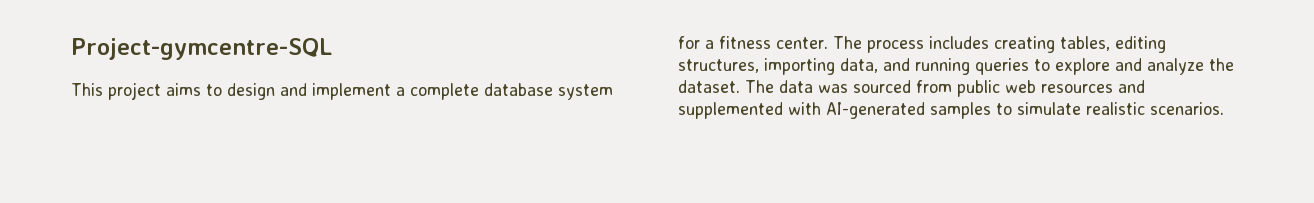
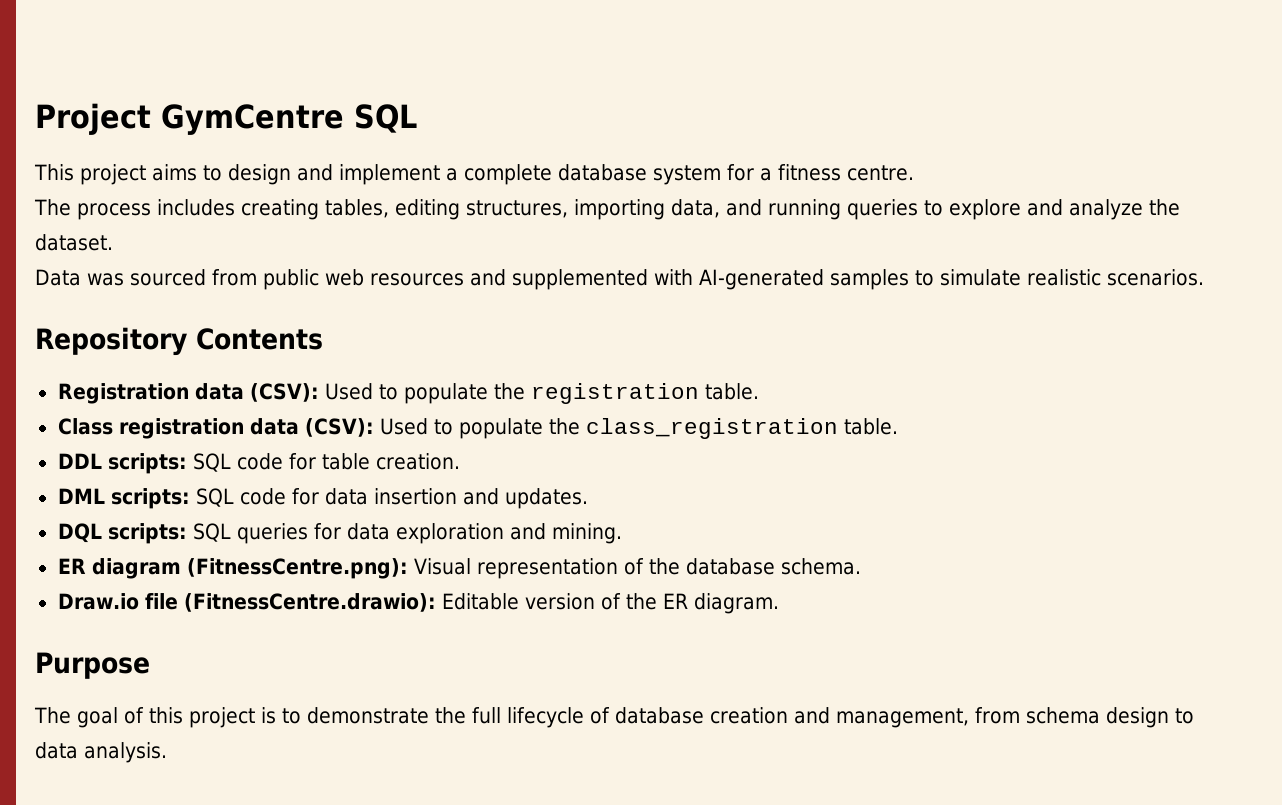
- Project-gymcentre-SQL
+ Project GymCentre SQL
- This project aims to design and implement a complete database system for a fitness center. The process includes creating tables, editing structures, importing data, and running queries to explore and analyze the dataset. The data was sourced from public web resources and supplemented with AI-generated samples to simulate realistic scenarios.
+ This project aims to design and implement a complete database system for a fitness centre.
+ The process includes creating tables, editing structures, importing data, and running queries to explore and analyze the dataset.
+ Data was sourced from public web resources and supplemented with AI-generated samples to simulate realistic scenarios.
+ Repository Contents
+ Registration data (CSV): Used to populate the registration table.
+ Class registration data (CSV): Used to populate the class_registration table.
+ DDL scripts: SQL code for table creation.
+ DML scripts: SQL code for data insertion and updates.
+ DQL scripts: SQL queries for data exploration and mining.
+ ER diagram (FitnessCentre.png): Visual representation of the database schema.
+ Draw.io file (FitnessCentre.drawio): Editable version of the ER diagram.
+ Purpose
+ The goal of this project is to demonstrate the full lifecycle of database creation and management, from schema design to data analysis.

